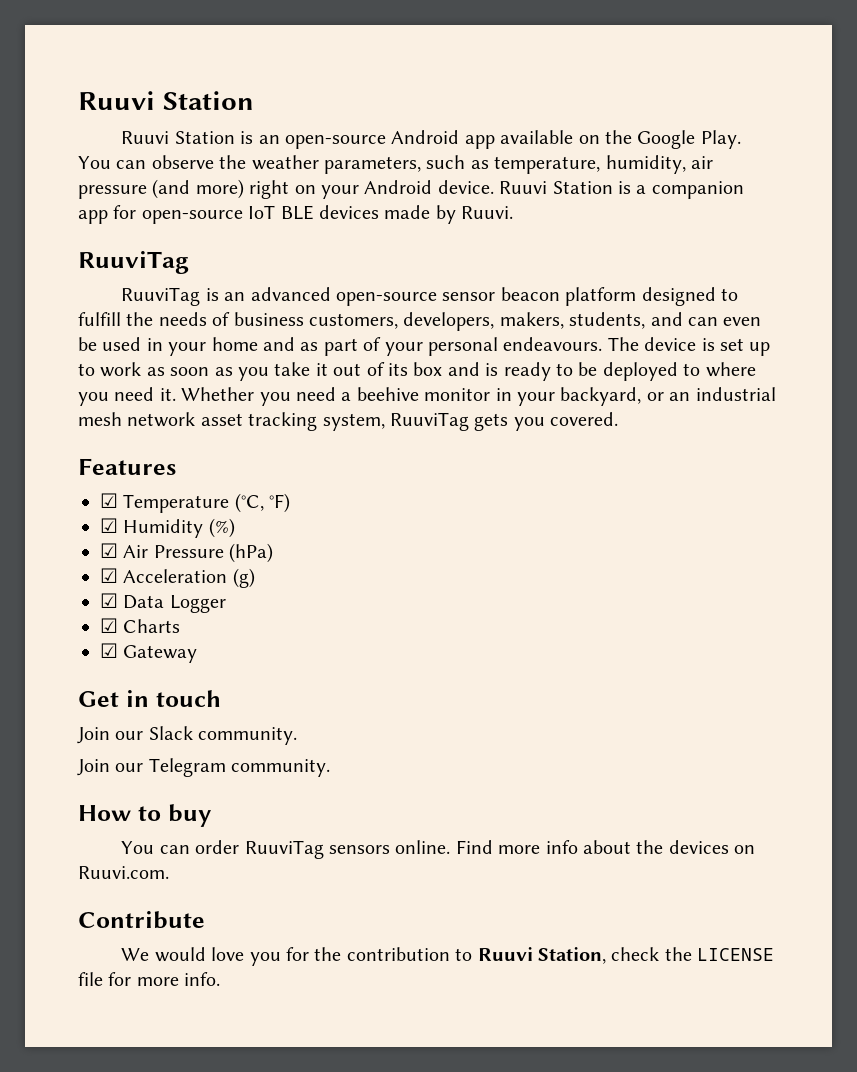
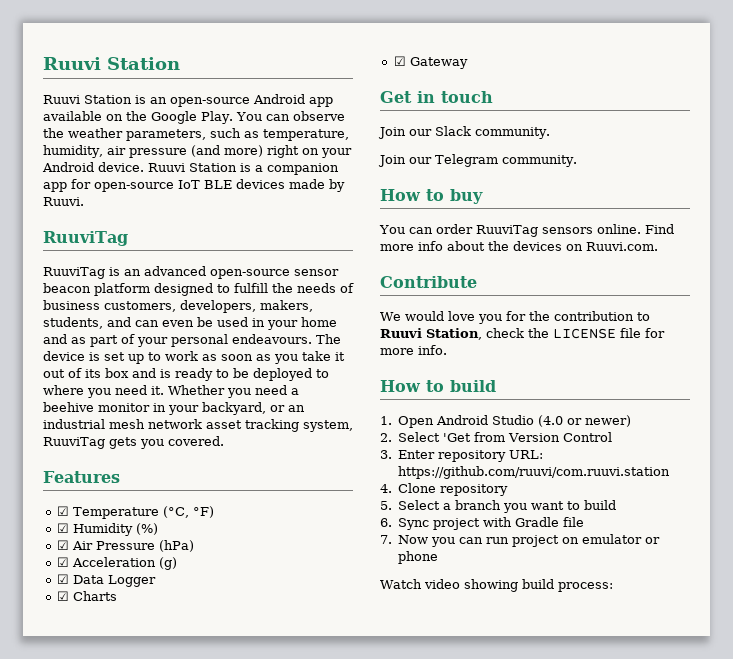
+ How to build
+ 1. Open Android Studio (4.0 or newer)
+ 2. Select 'Get from Version Control
+ 3. Enter repository URL: https://github.com/ruuvi/com.ruuvi.station
+ 4. Clone repository
+ 5. Select a branch you want to build
+ 6. Sync project with Gradle file
+ 7. Now you can run project on emulator or phone
+ Watch video showing build process:

